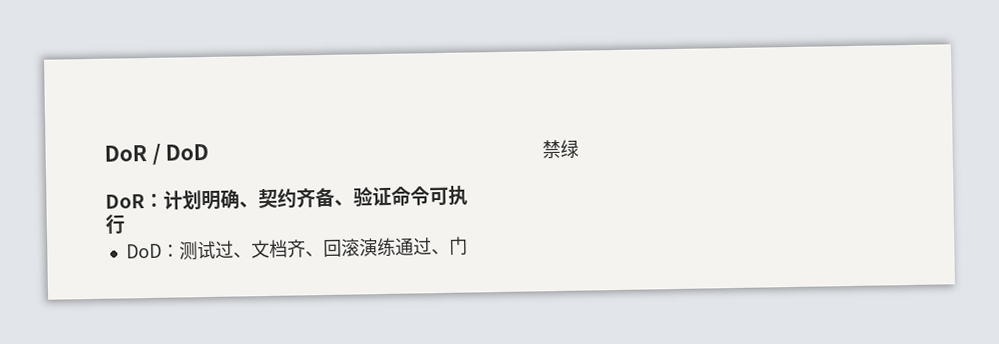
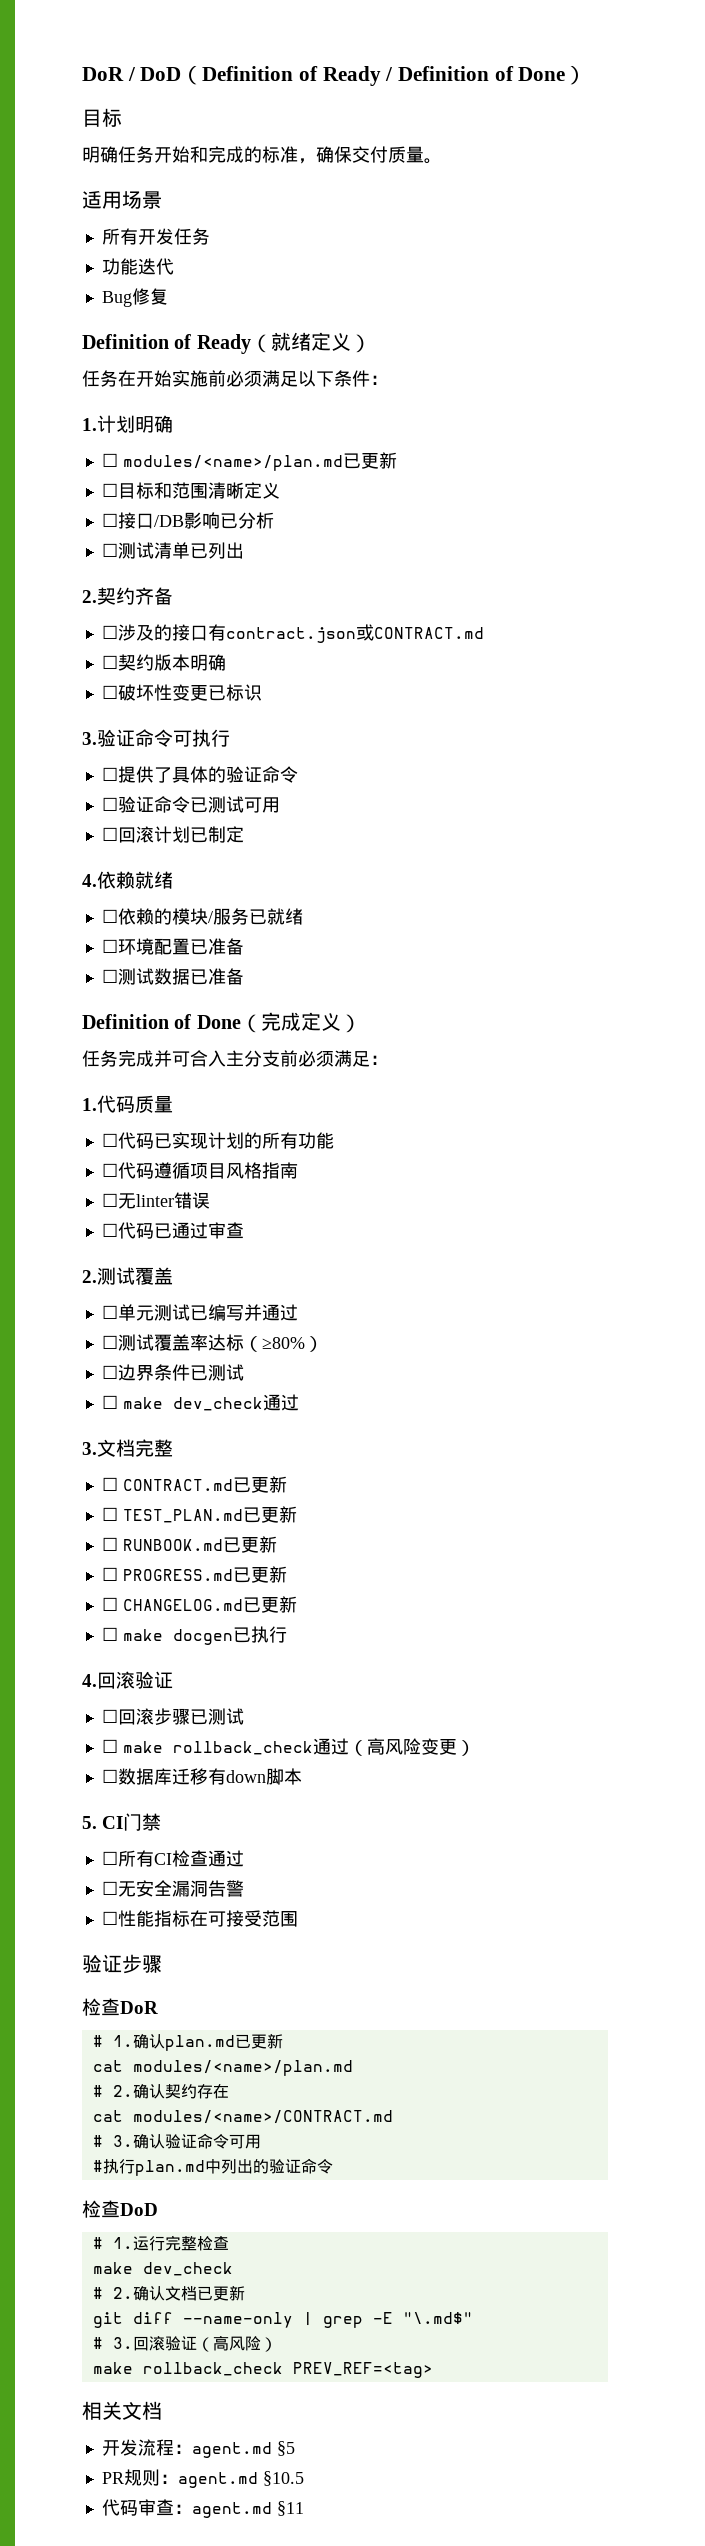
- DoR / DoD
- DoR：计划明确、契约齐备、验证命令可执行
- DoD：测试过、文档齐、回滚演练通过、门禁绿
+ DoR / DoD（Definition of Ready / Definition of Done）
+ 目标
+ 明确任务开始和完成的标准，确保交付质量。
+ 适用场景
+ 所有开发任务
+ 功能迭代
+ Bug修复
+ Definition of Ready（就绪定义）
+ 任务在开始实施前必须满足以下条件：
+ 1.计划明确
+ ☐ modules/<name>/plan.md已更新
+ ☐目标和范围清晰定义
+ ☐接口/DB影响已分析
+ ☐测试清单已列出
+ 2.契约齐备
+ ☐涉及的接口有contract.json或CONTRACT.md
+ ☐契约版本明确
+ ☐破坏性变更已标识
+ 3.验证命令可执行
+ ☐提供了具体的验证命令
+ ☐验证命令已测试可用
+ ☐回滚计划已制定
+ 4.依赖就绪
+ ☐依赖的模块/服务已就绪
+ ☐环境配置已准备
+ ☐测试数据已准备
+ Definition of Done（完成定义）
+ 任务完成并可合入主分支前必须满足：
+ 1.代码质量
+ ☐代码已实现计划的所有功能
+ ☐代码遵循项目风格指南
+ ☐无linter错误
+ ☐代码已通过审查
+ 2.测试覆盖
+ ☐单元测试已编写并通过
+ ☐测试覆盖率达标（≥80%）
+ ☐边界条件已测试
+ ☐ make dev_check通过
+ 3.文档完整
+ ☐ CONTRACT.md已更新
+ ☐ TEST_PLAN.md已更新
+ ☐ RUNBOOK.md已更新
+ ☐ PROGRESS.md已更新
+ ☐ CHANGELOG.md已更新
+ ☐ make docgen已执行
+ 4.回滚验证
+ ☐回滚步骤已测试
+ ☐ make rollback_check通过（高风险变更）
+ ☐数据库迁移有down脚本
+ 5. CI门禁
+ ☐所有CI检查通过
+ ☐无安全漏洞告警
+ ☐性能指标在可接受范围
+ 验证步骤
+ 检查DoR
+ # 1.确认plan.md已更新
+ cat modules/<name>/plan.md
+ # 2.确认契约存在
+ cat modules/<name>/CONTRACT.md
+ # 3.确认验证命令可用
+ #执行plan.md中列出的验证命令
+ 检查DoD
+ # 1.运行完整检查
+ make dev_check
+ # 2.确认文档已更新
+ git diff --name-only | grep -E "\.md$"
+ # 3.回滚验证（高风险）
+ make rollback_check PREV_REF=<tag>
+ 相关文档
+ 开发流程：agent.md §5
+ PR规则：agent.md §10.5
+ 代码审查：agent.md §11

